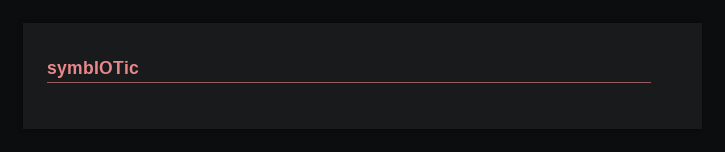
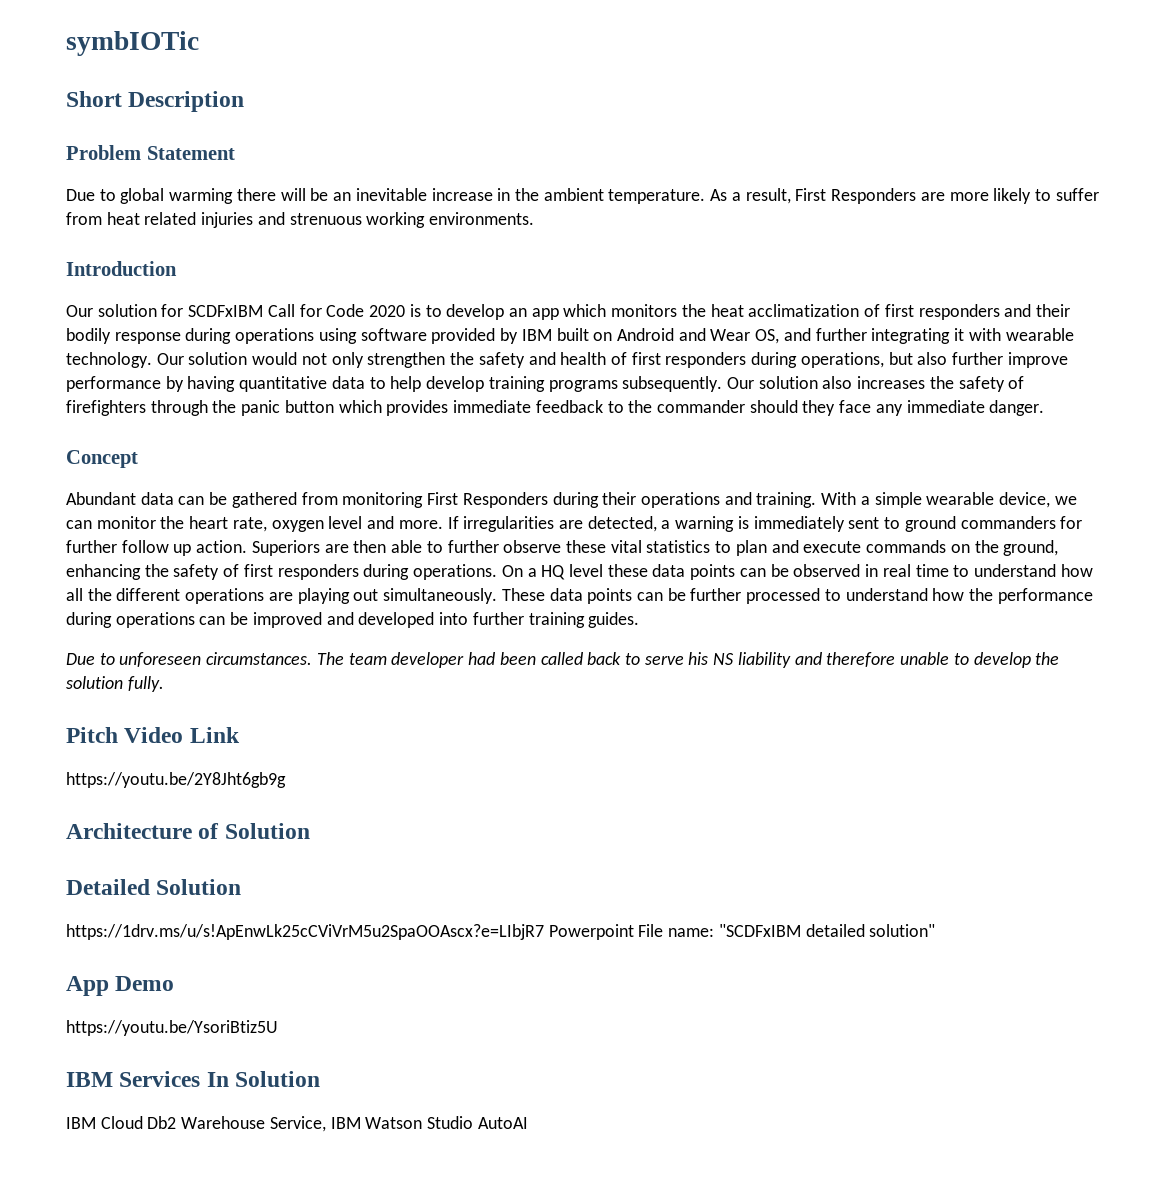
+ Short Description
+ Problem Statement
+ Due to global warming there will be an inevitable increase in the ambient temperature. As a result, First Responders are more likely to suffer from heat related injuries and strenuous working environments.
+ Introduction
+ Our solution for SCDFxIBM Call for Code 2020 is to develop an app which monitors the heat acclimatization of first responders and their bodily response during operations using software provided by IBM built on Android and Wear OS, and further integrating it with wearable technology. Our solution would not only strengthen the safety and health of first responders during operations, but also further improve performance by having quantitative data to help develop training programs subsequently. Our solution also increases the safety of firefighters through the panic button which provides immediate feedback to the commander should they face any immediate danger.
+ Concept
+ Abundant data can be gathered from monitoring First Responders during their operations and training. With a simple wearable device, we can monitor the heart rate, oxygen level and more. If irregularities are detected, a warning is immediately sent to ground commanders for further follow up action. Superiors are then able to further observe these vital statistics to plan and execute commands on the ground, enhancing the safety of first responders during operations. On a HQ level these data points can be observed in real time to understand how all the different operations are playing out simultaneously. These data points can be further processed to understand how the performance during operations can be improved and developed into further training guides.
+ Due to unforeseen circumstances. The team developer had been called back to serve his NS liability and therefore unable to develop the solution fully.
+ Pitch Video Link
+ https://youtu.be/2Y8Jht6gb9g
+ Architecture of Solution
+ Detailed Solution
+ https://1drv.ms/u/s!ApEnwLk25cCViVrM5u2SpaOOAscx?e=LIbjR7 Powerpoint File name: "SCDFxIBM detailed solution"
+ App Demo
+ https://youtu.be/YsoriBtiz5U
+ IBM Services In Solution
+ IBM Cloud Db2 Warehouse Service, IBM Watson Studio AutoAI

